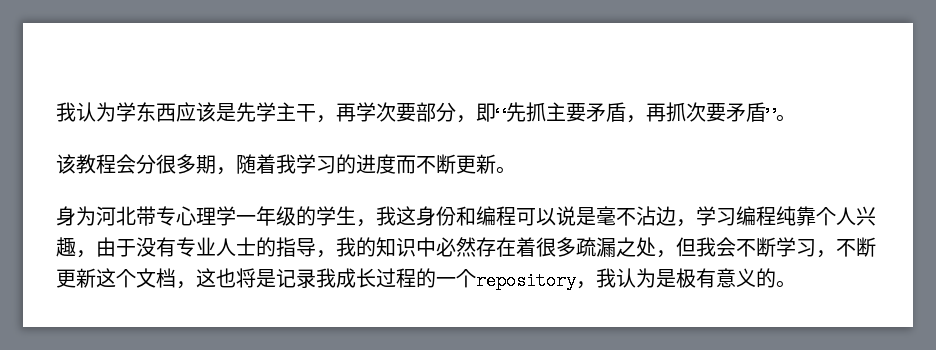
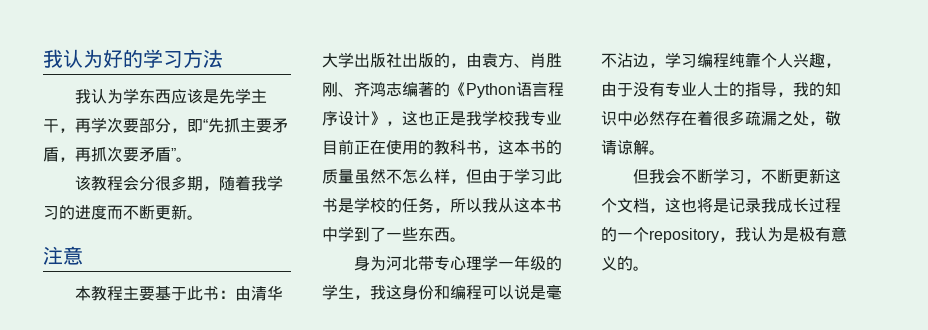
+ 我认为好的学习方法
+ 注意
+ 本教程主要基于此书：由清华大学出版社出版的，由袁方、肖胜刚、齐鸿志编著的《Python语言程序设计》，这也正是我学校我专业目前正在使用的教科书，这本书的质量虽然不怎么样，但由于学习此书是学校的任务，所以我从这本书中学到了一些东西。
- 身为河北带专心理学一年级的学生，我这身份和编程可以说是毫不沾边，学习编程纯靠个人兴趣，由于没有专业人士的指导，我的知识中必然存在着很多疏漏之处，但我会不断学习，不断更新这个文档，这也将是记录我成长过程的一个repository，我认为是极有意义的。
+ 身为河北带专心理学一年级的学生，我这身份和编程可以说是毫不沾边，学习编程纯靠个人兴趣，由于没有专业人士的指导，我的知识中必然存在着很多疏漏之处，敬请谅解。
+ 但我会不断学习，不断更新这个文档，这也将是记录我成长过程的一个repository，我认为是极有意义的。

